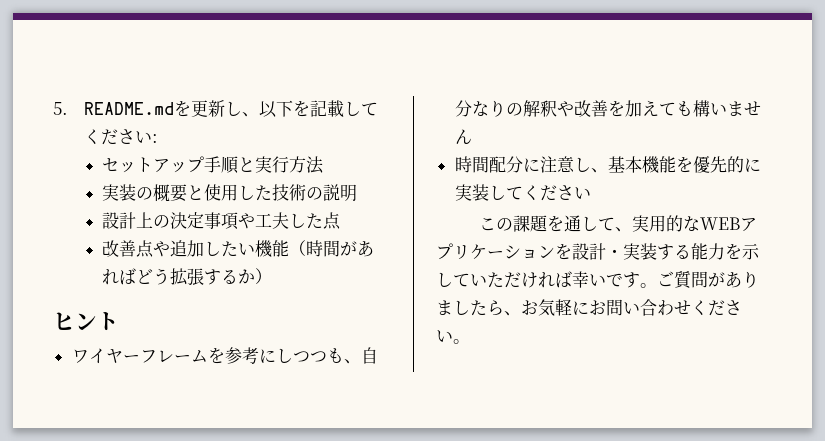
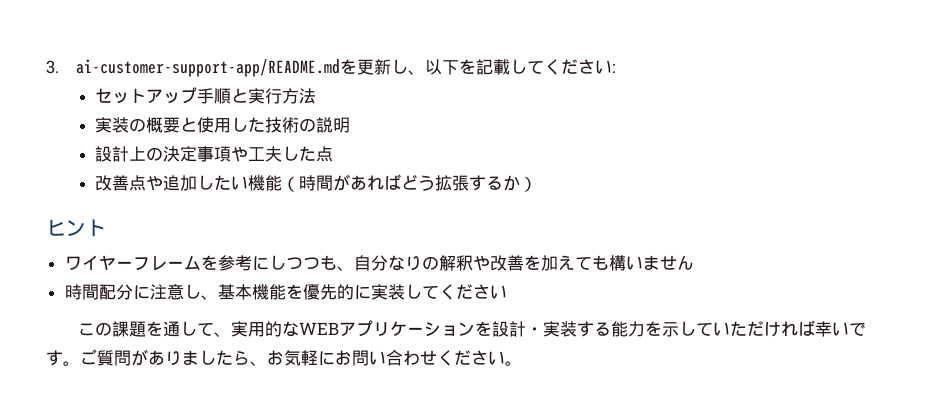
- 5. README.mdを更新し、以下を記載してください:
+ 3. ai-customer-support-app/README.mdを更新し、以下を記載してください:

